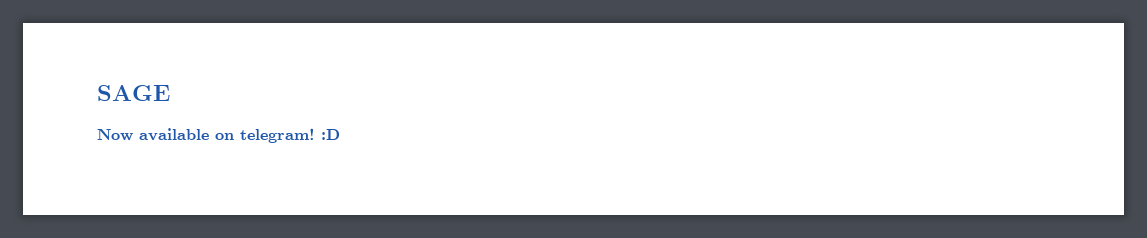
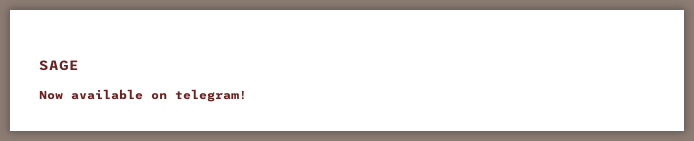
- Now available on telegram! :D
+ Now available on telegram!

